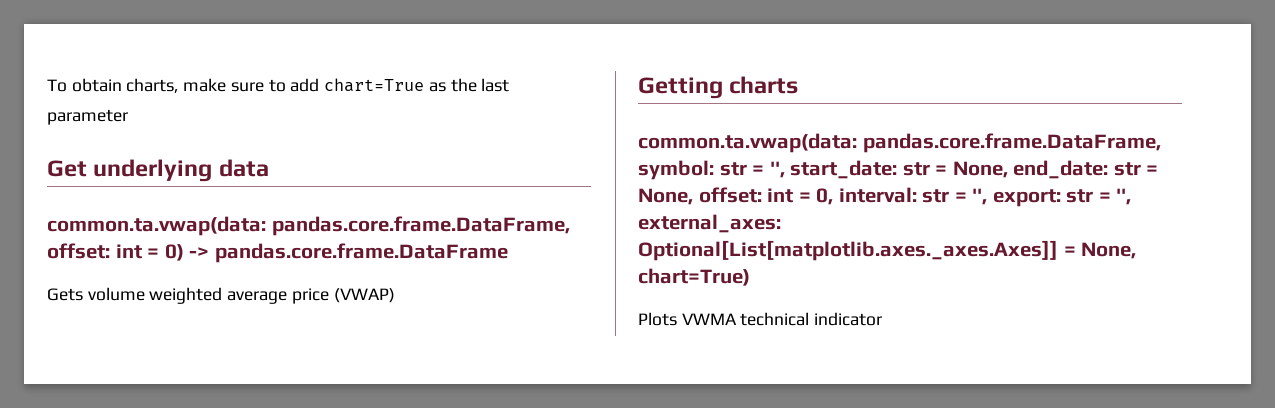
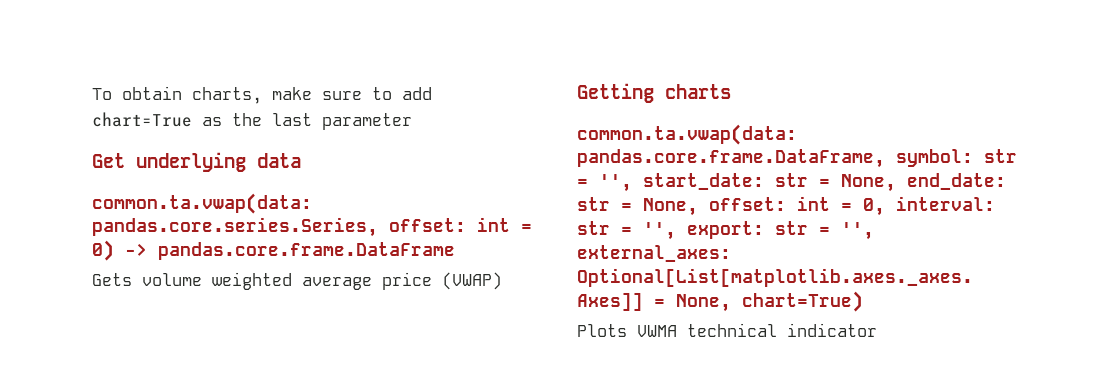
- common.ta.vwap(data: pandas.core.frame.DataFrame, offset: int = 0) -> pandas.core.frame.DataFrame
+ common.ta.vwap(data: pandas.core.series.Series, offset: int = 0) -> pandas.core.frame.DataFrame

